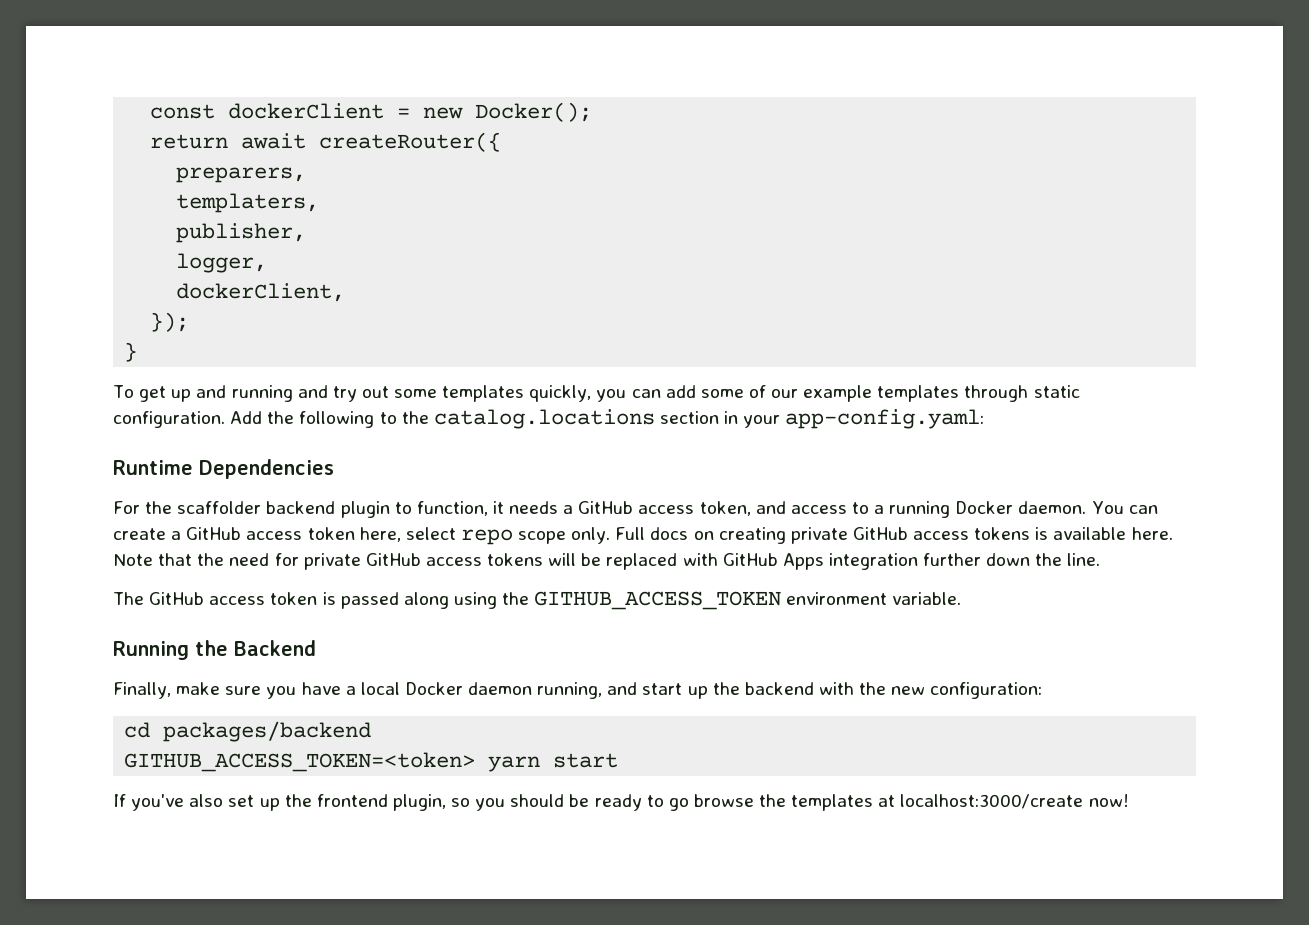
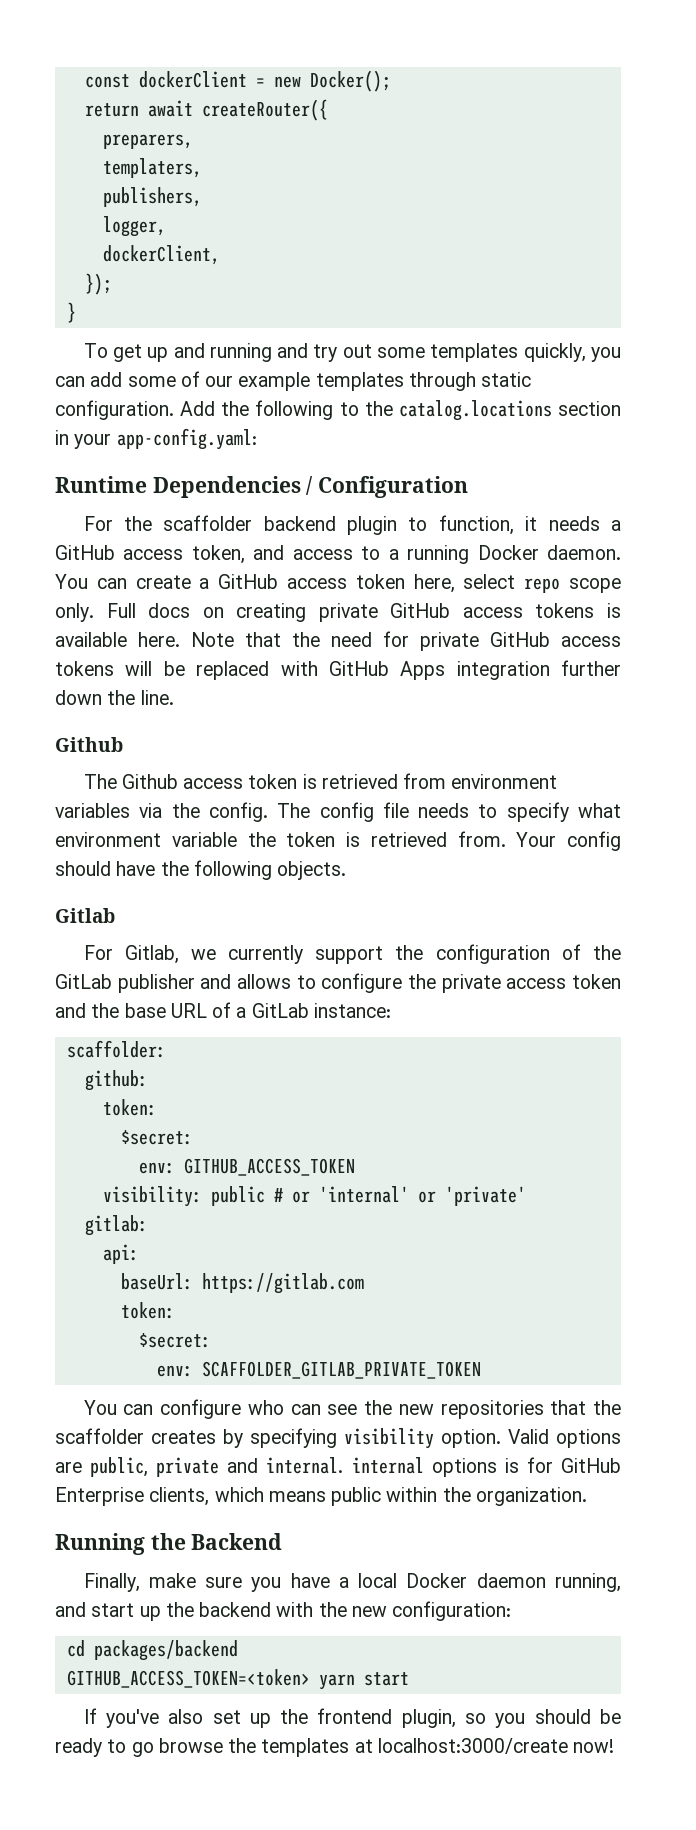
- publisher,
+ publishers,
- Runtime Dependencies
+ Runtime Dependencies / Configuration
  Note that the need for private GitHub access tokens will be replaced with GitHub Apps integration further down the line.
- The GitHub access token is passed along using the GITHUB_ACCESS_TOKEN environment variable.
+ Github
+ The Github access token is retrieved from environment variables via the config. The config file needs to specify what environment variable the token is retrieved from. Your config should have the following objects.
+ Gitlab
+ For Gitlab, we currently support the configuration of the GitLab publisher and allows to configure the private access token and the base URL of a GitLab instance:
+ scaffolder:
+ github:
+ token:
+ $secret:
+ env: GITHUB_ACCESS_TOKEN
+ visibility: public # or 'internal' or 'private'
+ gitlab:
+ api:
+ baseUrl: https://gitlab.com
+ token:
+ $secret:
+ env: SCAFFOLDER_GITLAB_PRIVATE_TOKEN
+ You can configure who can see the new repositories that the scaffolder creates by specifying visibility option. Valid options are public, private and internal. internal options is for GitHub Enterprise clients, which means public within the organization.

